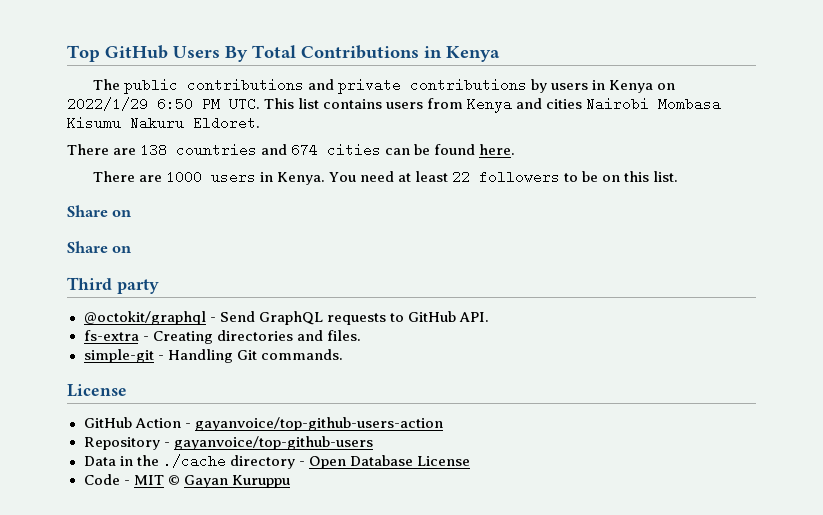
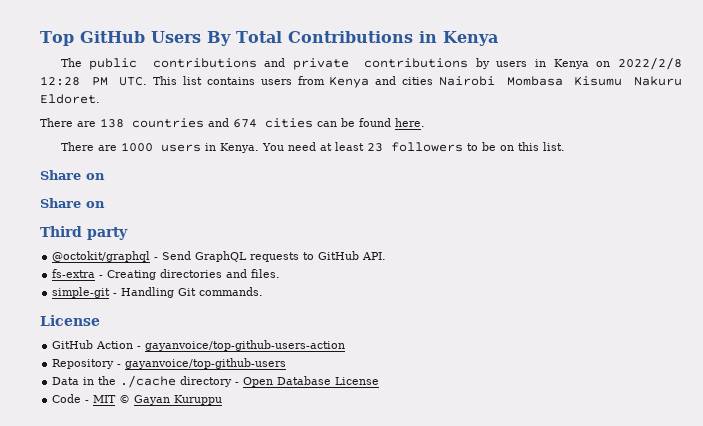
- The public contributions and private contributions by users in Kenya on 2022/1/29 6:50 PM UTC. This list contains users from Kenya and cities Nairobi Mombasa Kisumu Nakuru Eldoret.
+ The public contributions and private contributions by users in Kenya on 2022/2/8 12:28 PM UTC. This list contains users from Kenya and cities Nairobi Mombasa Kisumu Nakuru Eldoret.
- You need at least 22 followers to be on this list.
+ You need at least 23 followers to be on this list.

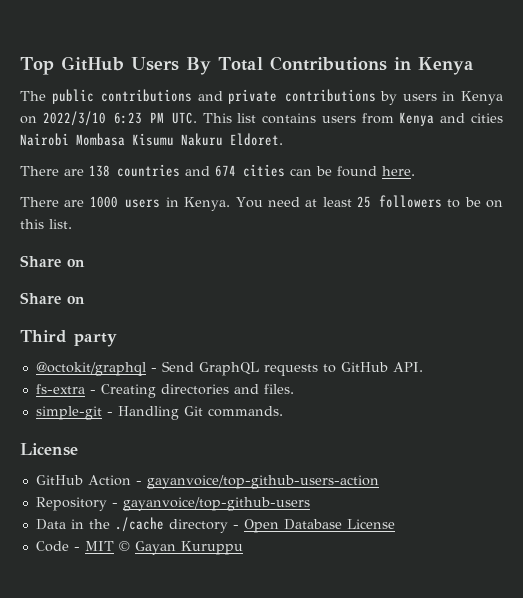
- The public contributions and private contributions by users in Kenya on 2022/2/8 12:28 PM UTC. This list contains users from Kenya and cities Nairobi Mombasa Kisumu Nakuru Eldoret.
+ The public contributions and private contributions by users in Kenya on 2022/3/10 6:23 PM UTC. This list contains users from Kenya and cities Nairobi Mombasa Kisumu Nakuru Eldoret.
- You need at least 23 followers to be on this list.
+ You need at least 25 followers to be on this list.

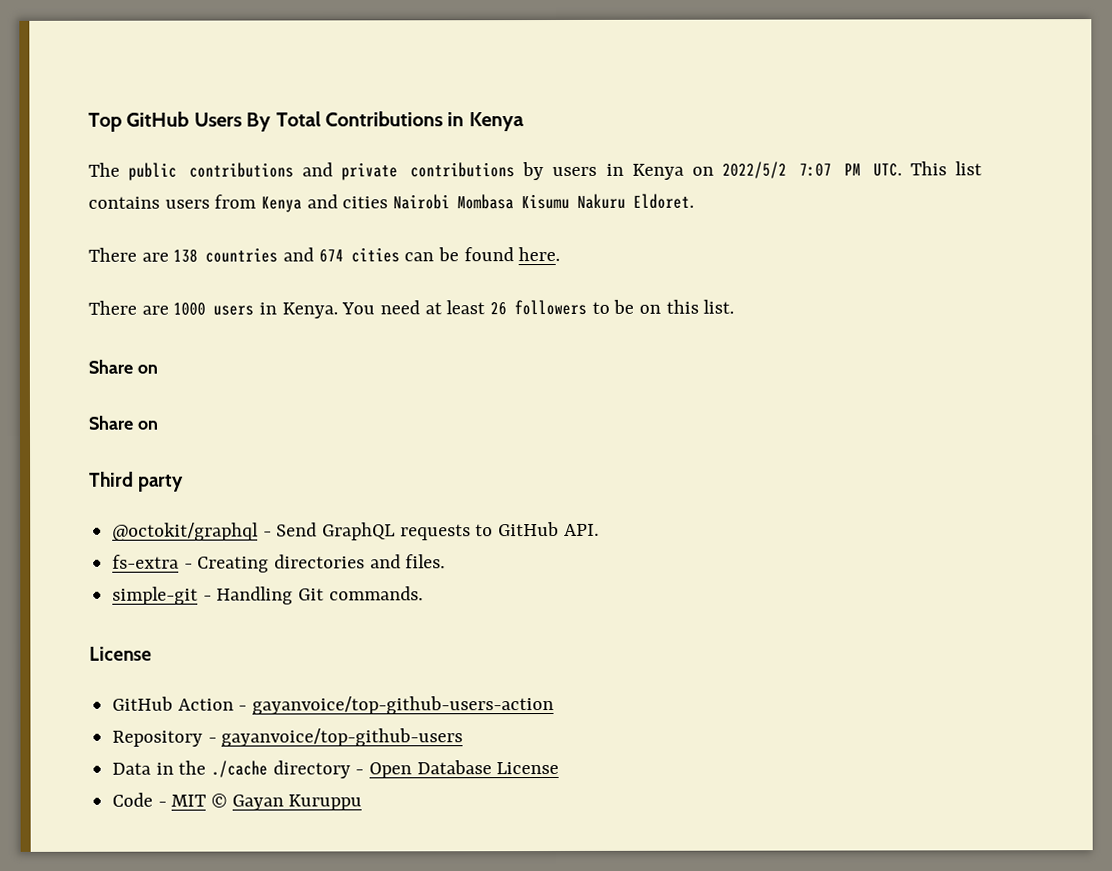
- The public contributions and private contributions by users in Kenya on 2022/3/10 6:23 PM UTC. This list contains users from Kenya and cities Nairobi Mombasa Kisumu Nakuru Eldoret.
+ The public contributions and private contributions by users in Kenya on 2022/5/2 7:07 PM UTC. This list contains users from Kenya and cities Nairobi Mombasa Kisumu Nakuru Eldoret.
- You need at least 25 followers to be on this list.
+ You need at least 26 followers to be on this list.

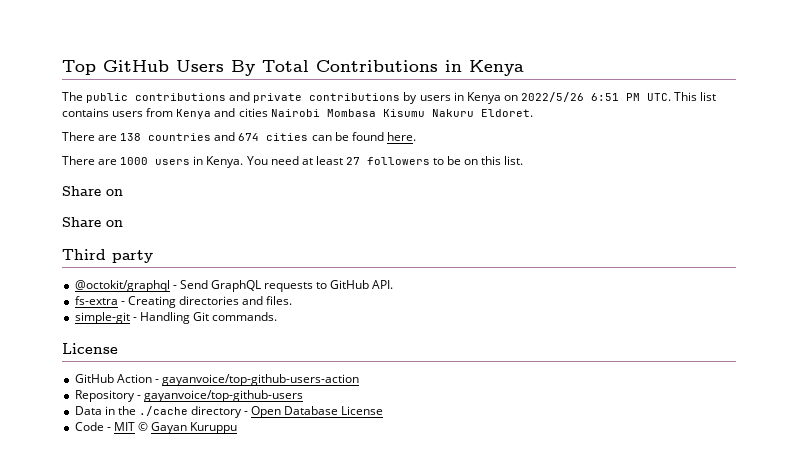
- The public contributions and private contributions by users in Kenya on 2022/5/2 7:07 PM UTC. This list contains users from Kenya and cities Nairobi Mombasa Kisumu Nakuru Eldoret.
+ The public contributions and private contributions by users in Kenya on 2022/5/26 6:51 PM UTC. This list contains users from Kenya and cities Nairobi Mombasa Kisumu Nakuru Eldoret.
- You need at least 26 followers to be on this list.
+ You need at least 27 followers to be on this list.

